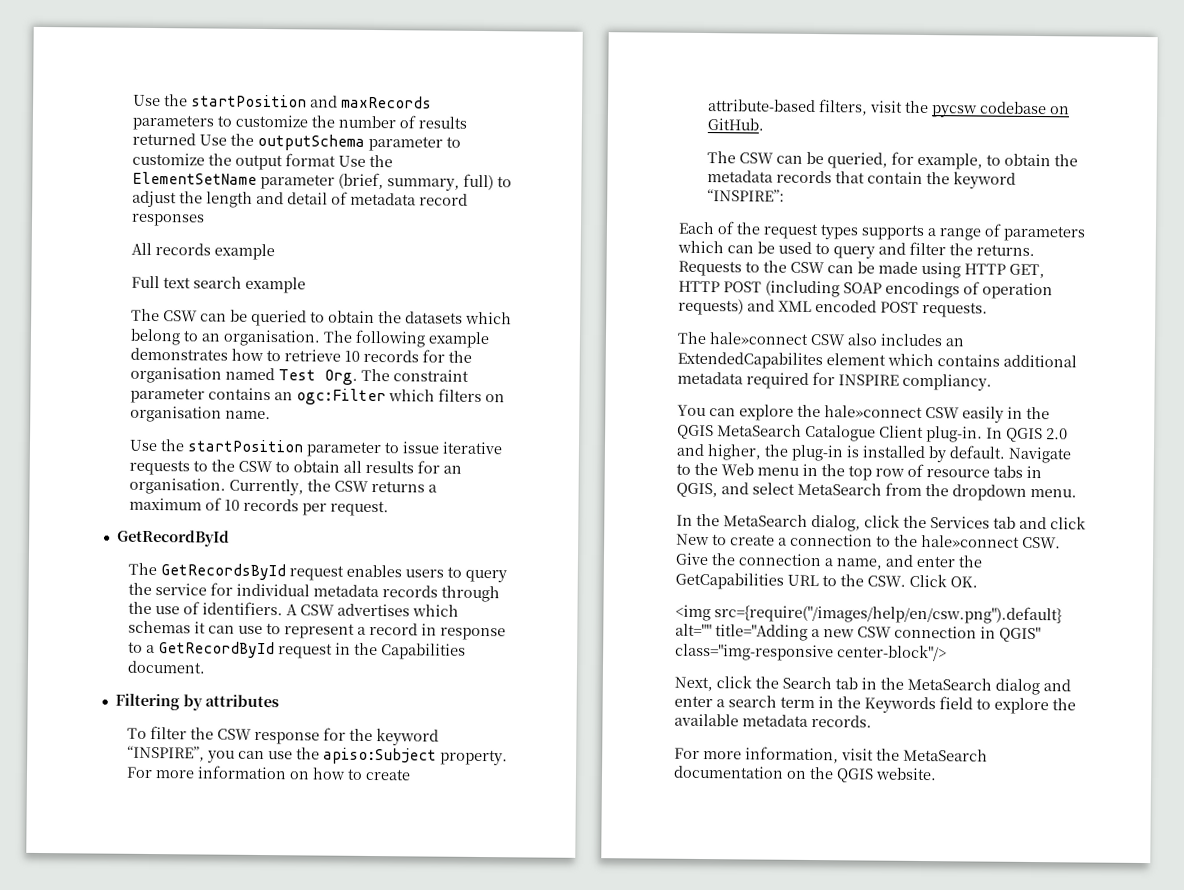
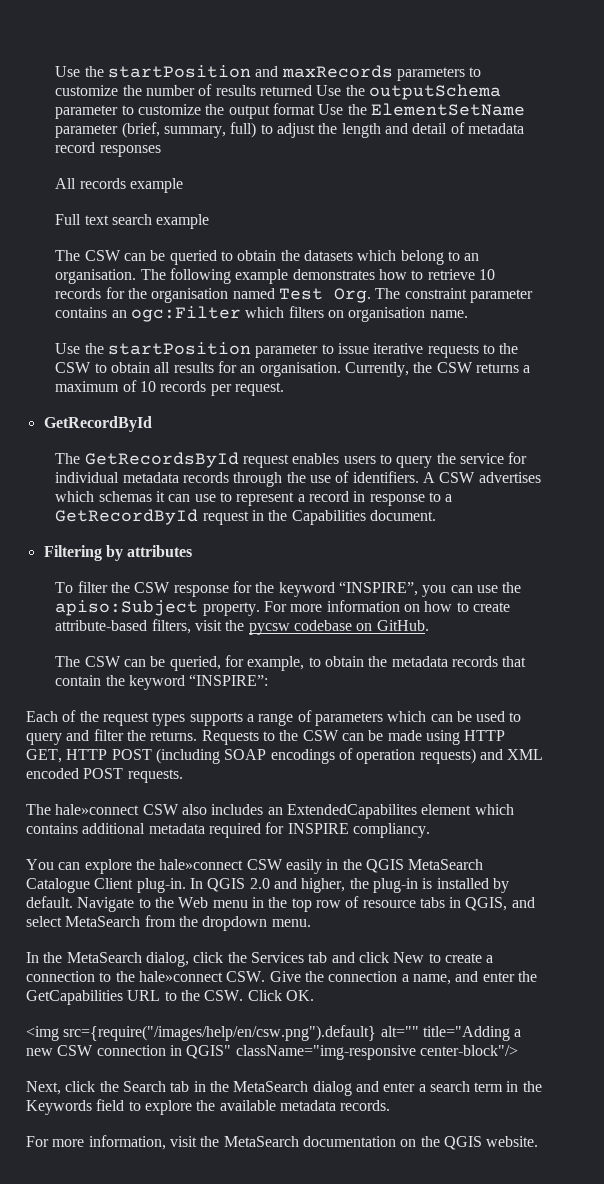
- <img src={require("/images/help/en/csw.png").default} alt="" title="Adding a new CSW connection in QGIS" class="img-responsive center-block"/>
+ <img src={require("/images/help/en/csw.png").default} alt="" title="Adding a new CSW connection in QGIS" className="img-responsive center-block"/>

